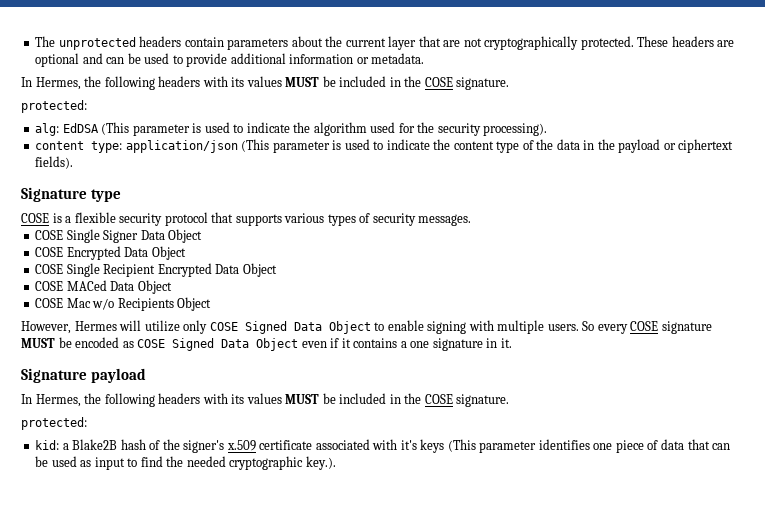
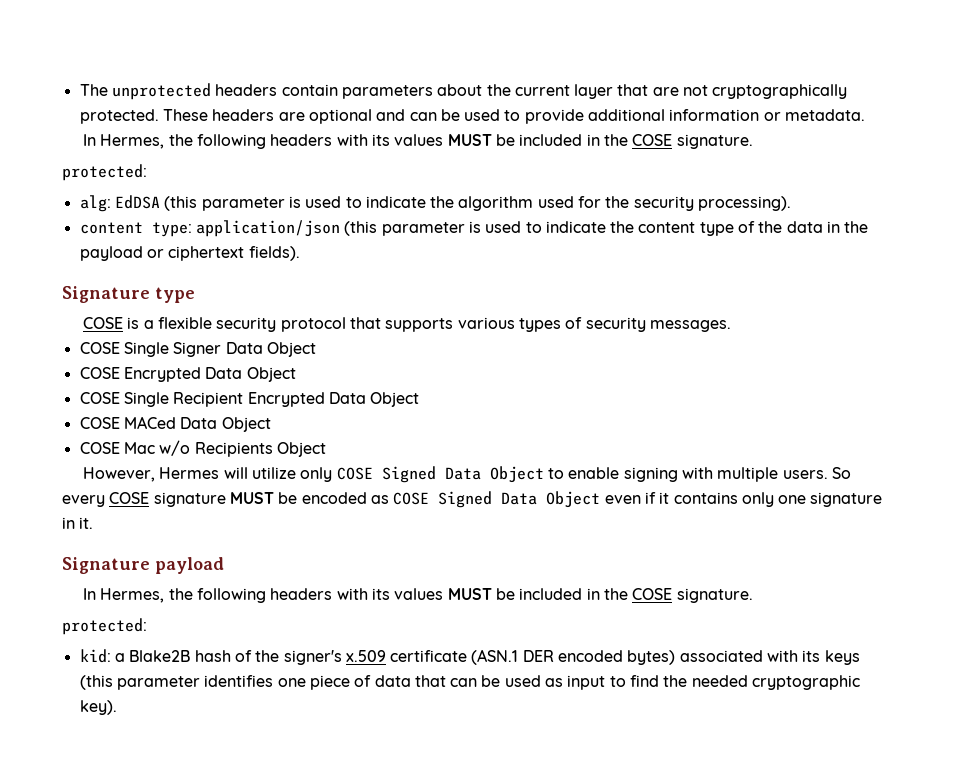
- alg: EdDSA (This parameter is used to indicate the algorithm used for the security processing).
+ alg: EdDSA (this parameter is used to indicate the algorithm used for the security processing).
- content type: application/json (This parameter is used to indicate the content type of the data in the payload or ciphertext fields).
+ content type: application/json (this parameter is used to indicate the content type of the data in the payload or ciphertext fields).
- So every COSE signature MUST be encoded as COSE Signed Data Object even if it contains a one signature in it.
+ So every COSE signature MUST be encoded as COSE Signed Data Object even if it contains only one signature in it.
- kid: a Blake2B hash of the signer's x.509 certificate associated with it's keys (This parameter identifies one piece of data that can be used as input to find the needed cryptographic key.).
+ kid: a Blake2B hash of the signer's x.509 certificate (ASN.1 DER encoded bytes) associated with its keys (this parameter identifies one piece of data that can be used as input to find the needed cryptographic key).

